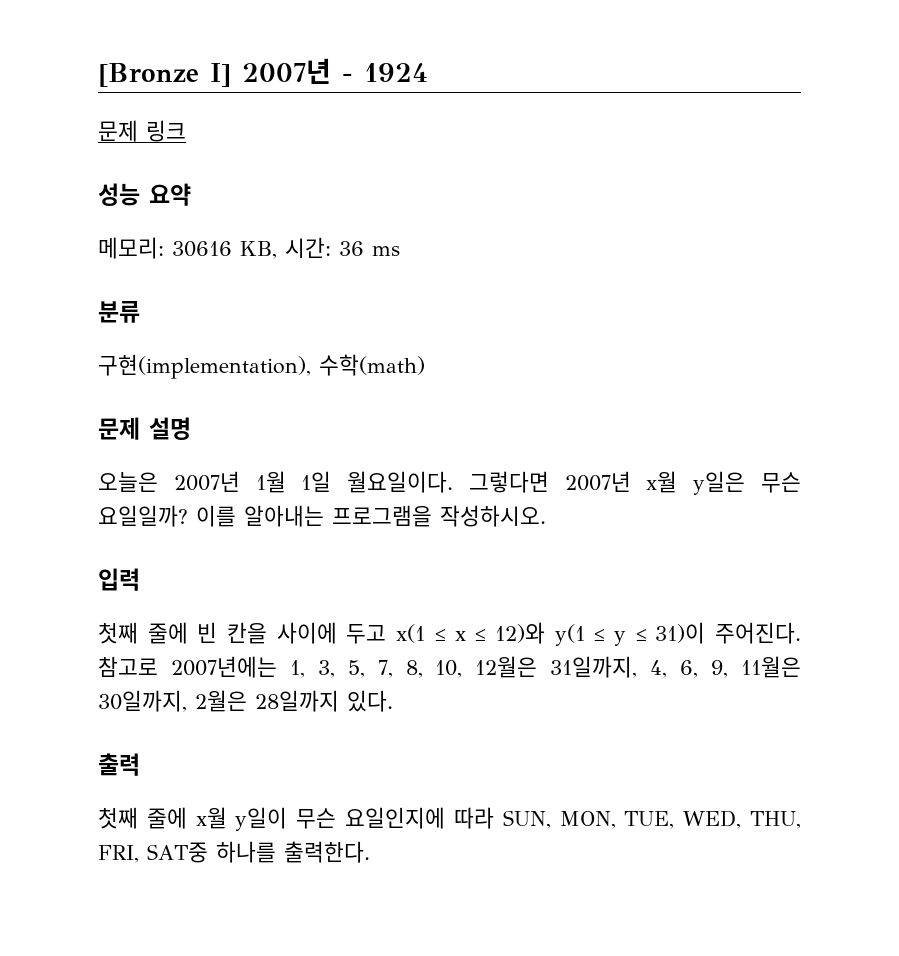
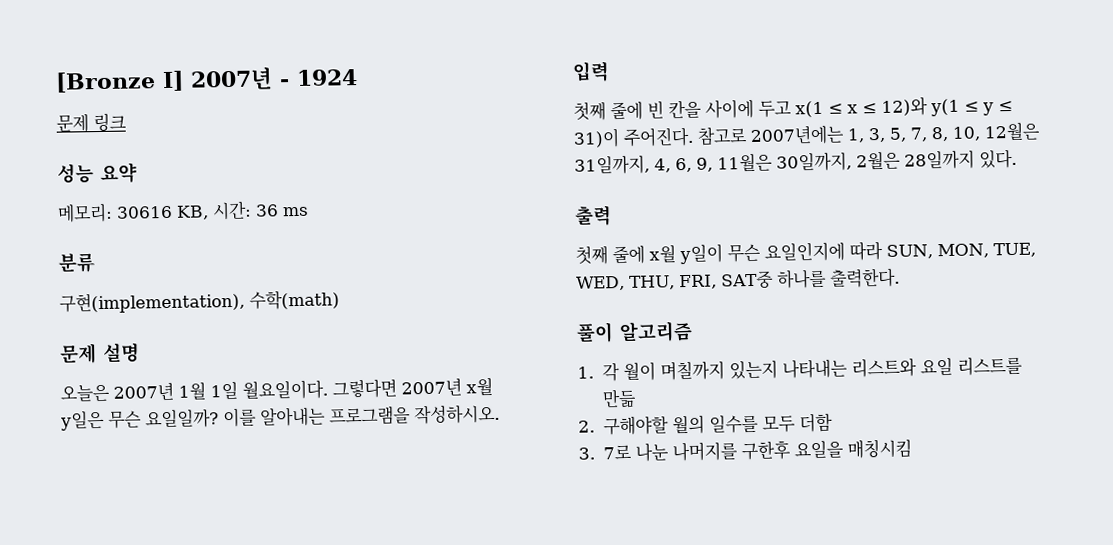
+ 풀이 알고리즘
+ 1. 각 월이 며칠까지 있는지 나타내는 리스트와 요일 리스트를 만듦
+ 2. 구해야할 월의 일수를 모두 더함
+ 3. 7로 나눈 나머지를 구한후 요일을 매칭시킴

